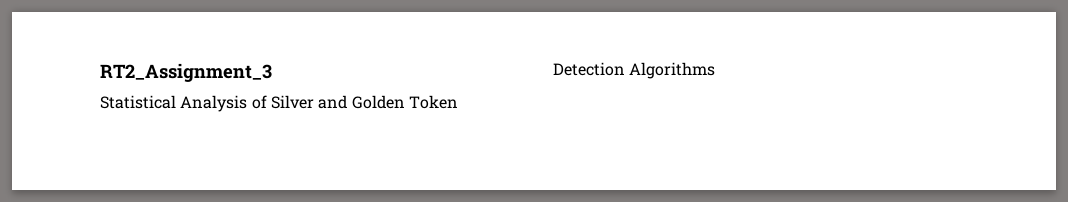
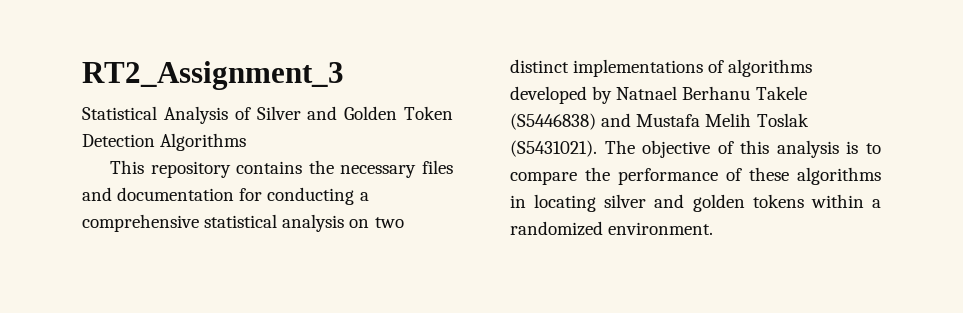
+ This repository contains the necessary files and documentation for conducting a comprehensive statistical analysis on two distinct implementations of algorithms developed by Natnael Berhanu Takele (S5446838) and Mustafa Melih Toslak (S5431021). The objective of this analysis is to compare the performance of these algorithms in locating silver and golden tokens within a randomized environment.

